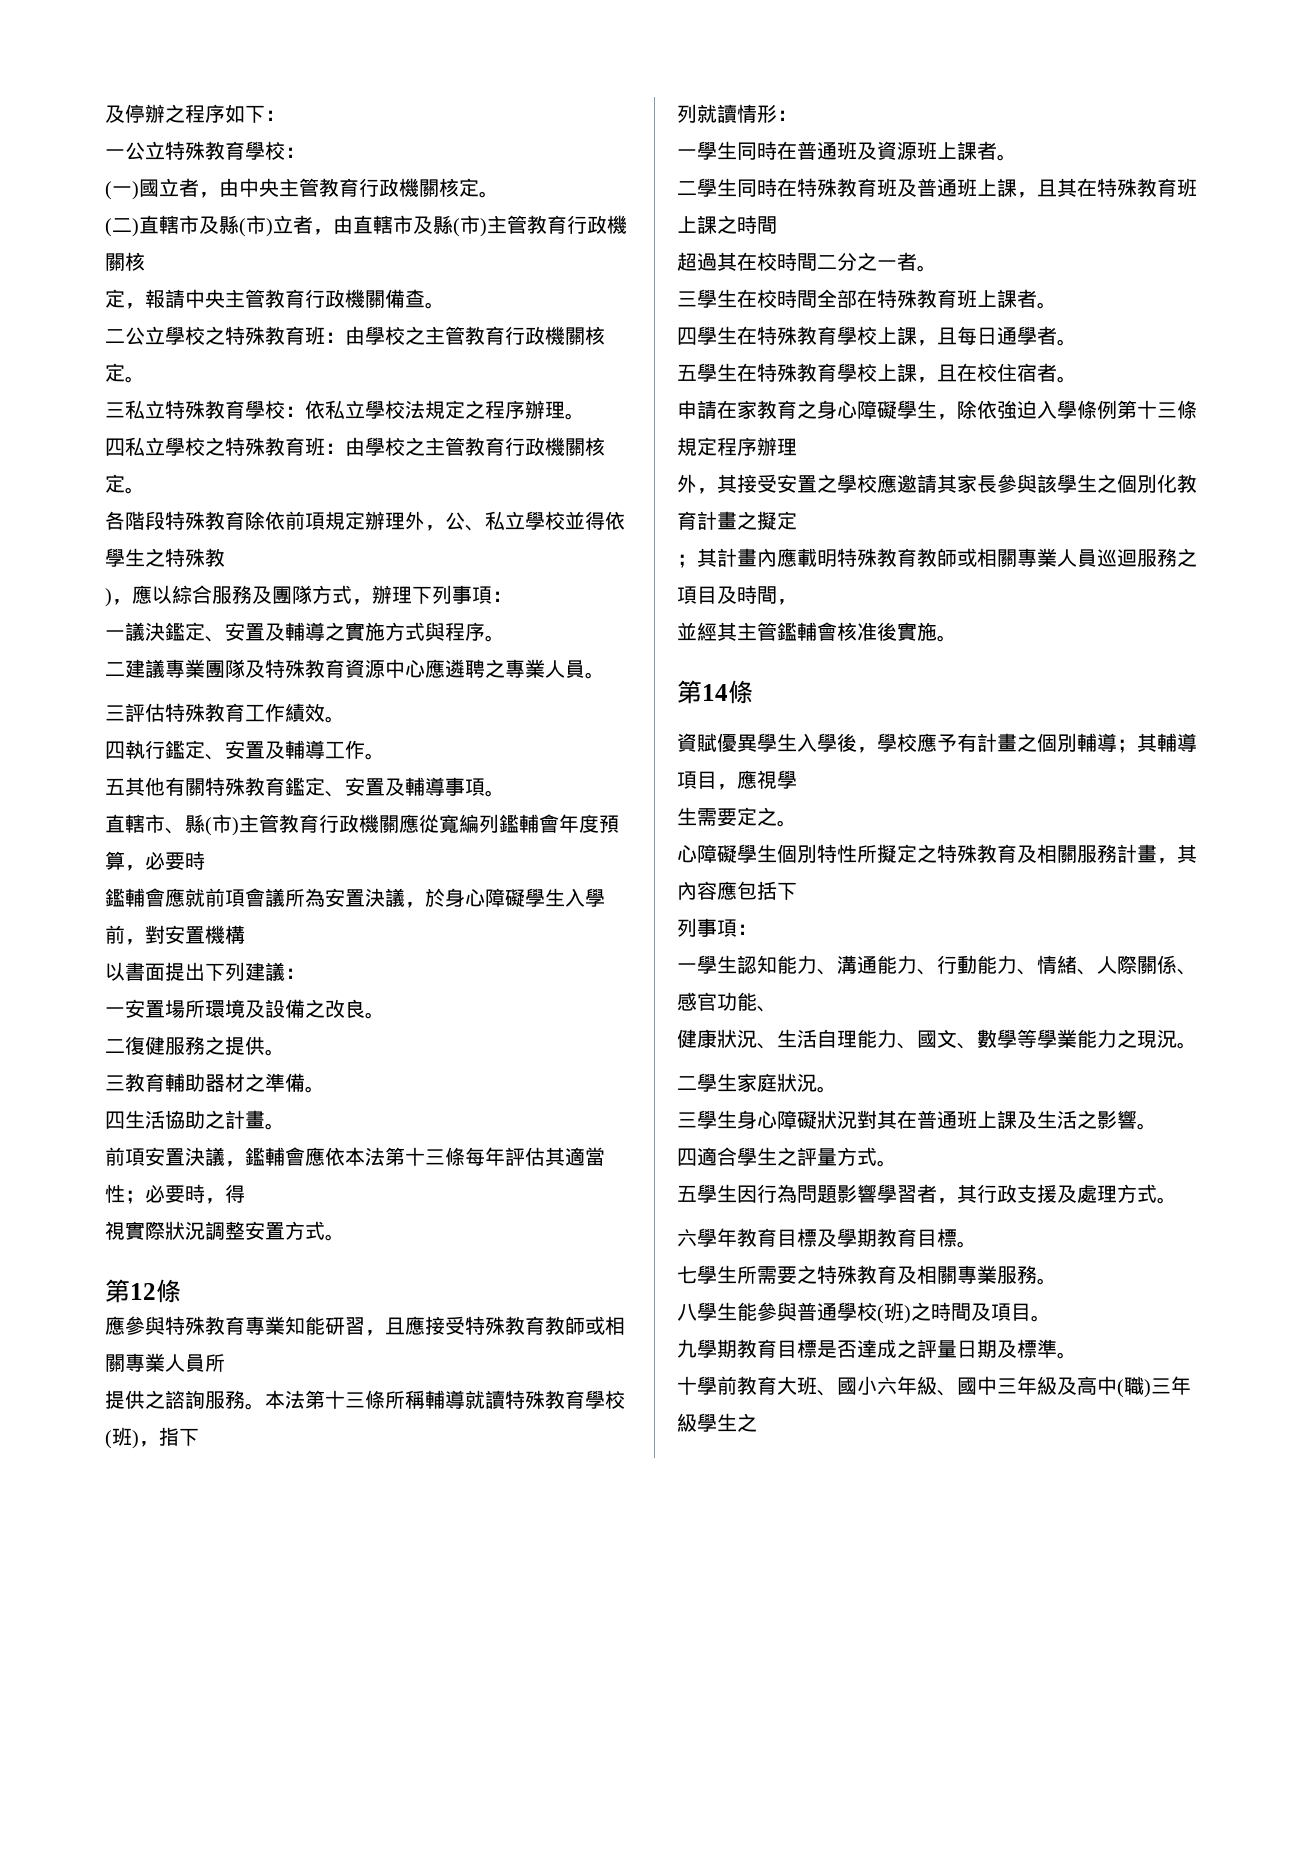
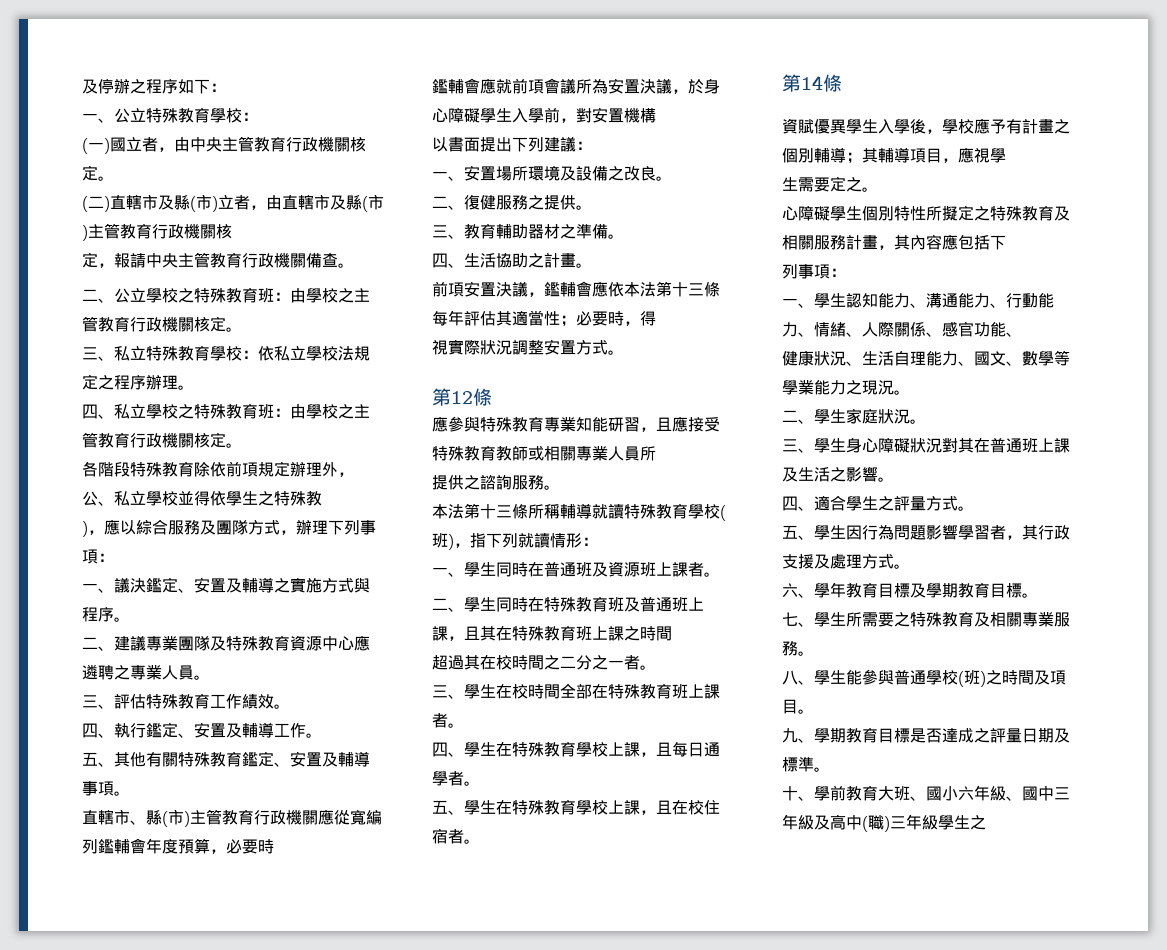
- 一公立特殊教育學校：
+ 一、公立特殊教育學校：
- 二公立學校之特殊教育班：由學校之主管教育行政機關核定。
+ 二、公立學校之特殊教育班：由學校之主管教育行政機關核定。
- 三私立特殊教育學校：依私立學校法規定之程序辦理。
+ 三、私立特殊教育學校：依私立學校法規定之程序辦理。
- 四私立學校之特殊教育班：由學校之主管教育行政機關核定。
+ 四、私立學校之特殊教育班：由學校之主管教育行政機關核定。
- 一議決鑑定、安置及輔導之實施方式與程序。
+ 一、議決鑑定、安置及輔導之實施方式與程序。
- 二建議專業團隊及特殊教育資源中心應遴聘之專業人員。
+ 二、建議專業團隊及特殊教育資源中心應遴聘之專業人員。
- 三評估特殊教育工作績效。
+ 三、評估特殊教育工作績效。
- 四執行鑑定、安置及輔導工作。
+ 四、執行鑑定、安置及輔導工作。
- 五其他有關特殊教育鑑定、安置及輔導事項。
+ 五、其他有關特殊教育鑑定、安置及輔導事項。
- 一安置場所環境及設備之改良。
+ 一、安置場所環境及設備之改良。
- 二復健服務之提供。
+ 二、復健服務之提供。
- 三教育輔助器材之準備。
+ 三、教育輔助器材之準備。
- 四生活協助之計畫。
+ 四、生活協助之計畫。
- 提供之諮詢服務。本法第十三條所稱輔導就讀特殊教育學校(班)，指下
- 列就讀情形：
+ 提供之諮詢服務。
+ 本法第十三條所稱輔導就讀特殊教育學校(班)，指下列就讀情形：
- 一學生同時在普通班及資源班上課者。
+ 一、學生同時在普通班及資源班上課者。
- 二學生同時在特殊教育班及普通班上課，且其在特殊教育班上課之時間
+ 二、學生同時在特殊教育班及普通班上課，且其在特殊教育班上課之時間
- 超過其在校時間二分之一者。
+ 超過其在校時間之二分之一者。
- 三學生在校時間全部在特殊教育班上課者。
+ 三、學生在校時間全部在特殊教育班上課者。
- 四學生在特殊教育學校上課，且每日通學者。
+ 四、學生在特殊教育學校上課，且每日通學者。
- 五學生在特殊教育學校上課，且在校住宿者。
+ 五、學生在特殊教育學校上課，且在校住宿者。
- 申請在家教育之身心障礙學生，除依強迫入學條例第十三條規定程序辦理
- 外，其接受安置之學校應邀請其家長參與該學生之個別化教育計畫之擬定
- ；其計畫內應載明特殊教育教師或相關專業人員巡迴服務之項目及時間，
- 並經其主管鑑輔會核准後實施。
- 一學生認知能力、溝通能力、行動能力、情緒、人際關係、感官功能、
+ 一、學生認知能力、溝通能力、行動能力、情緒、人際關係、感官功能、
- 二學生家庭狀況。
+ 二、學生家庭狀況。
- 三學生身心障礙狀況對其在普通班上課及生活之影響。
+ 三、學生身心障礙狀況對其在普通班上課及生活之影響。
- 四適合學生之評量方式。
+ 四、適合學生之評量方式。
- 五學生因行為問題影響學習者，其行政支援及處理方式。
+ 五、學生因行為問題影響學習者，其行政支援及處理方式。
- 六學年教育目標及學期教育目標。
+ 六、學年教育目標及學期教育目標。
- 七學生所需要之特殊教育及相關專業服務。
+ 七、學生所需要之特殊教育及相關專業服務。
- 八學生能參與普通學校(班)之時間及項目。
+ 八、學生能參與普通學校(班)之時間及項目。
- 九學期教育目標是否達成之評量日期及標準。
+ 九、學期教育目標是否達成之評量日期及標準。
- 十學前教育大班、國小六年級、國中三年級及高中(職)三年級學生之
+ 十、學前教育大班、國小六年級、國中三年級及高中(職)三年級學生之

